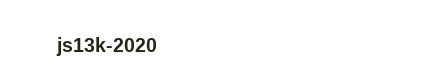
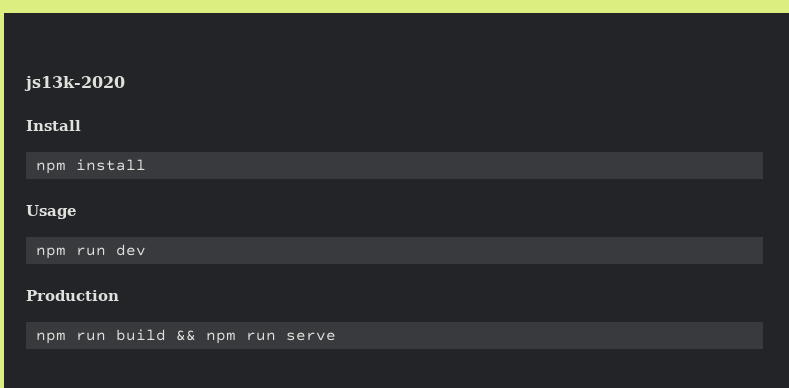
+ Install
+ npm install
+ Usage
+ npm run dev
+ Production
+ npm run build && npm run serve

